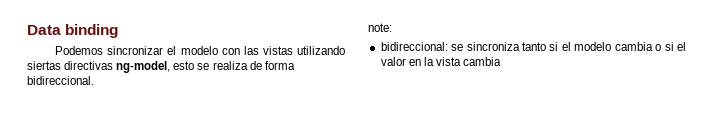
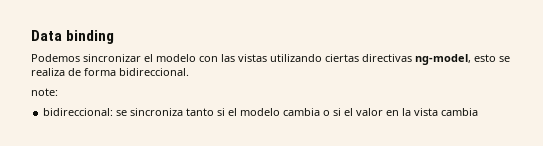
- Podemos sincronizar el modelo con las vistas utilizando siertas directivas ng-model, esto se realiza de forma bidireccional.
+ Podemos sincronizar el modelo con las vistas utilizando ciertas directivas ng-model, esto se realiza de forma bidireccional.

